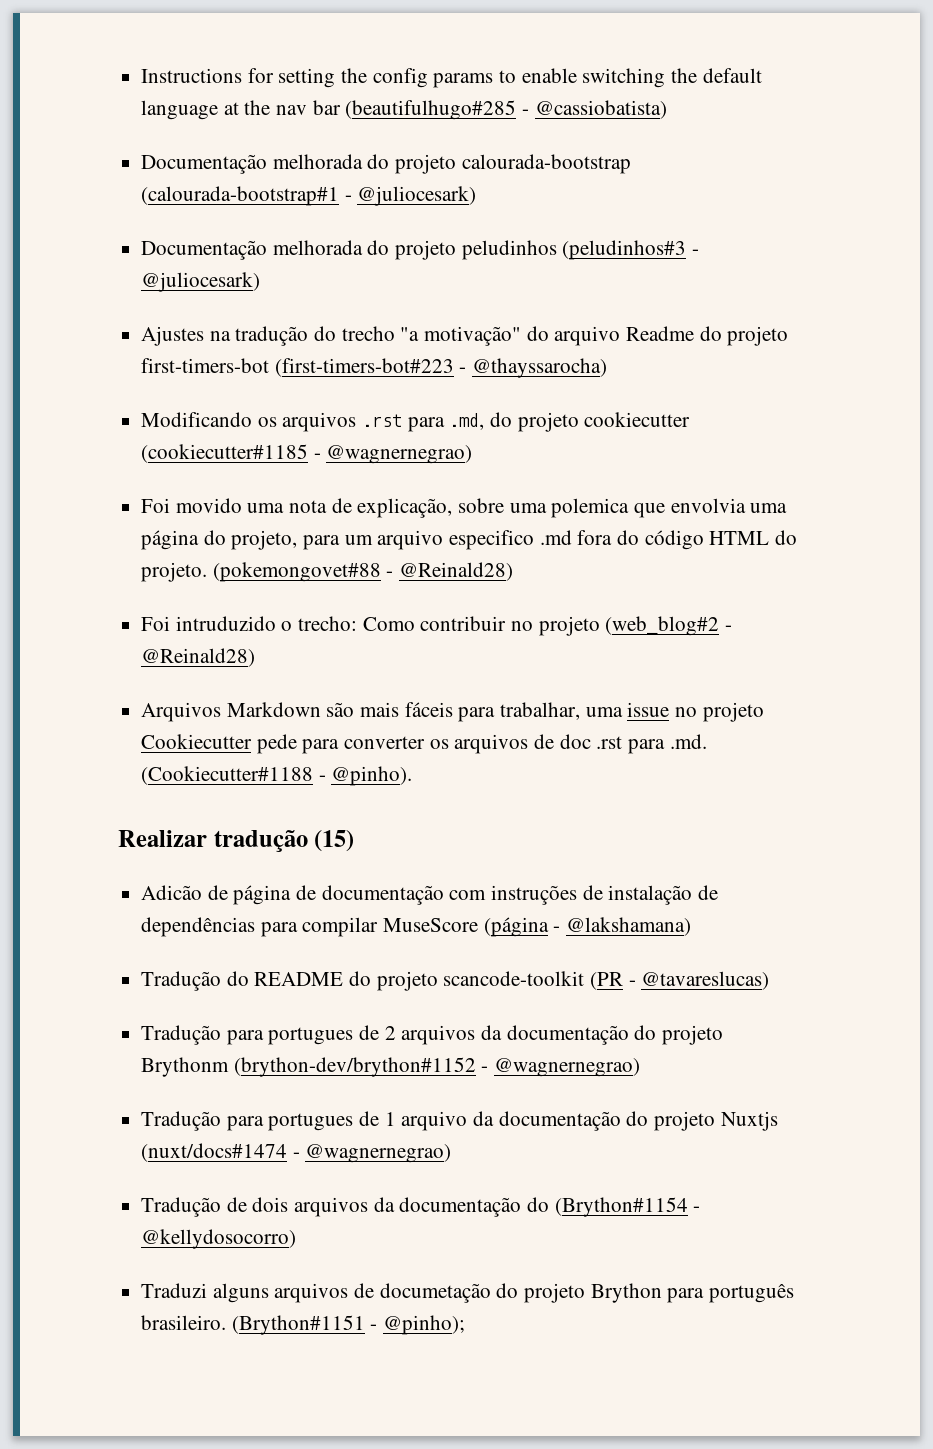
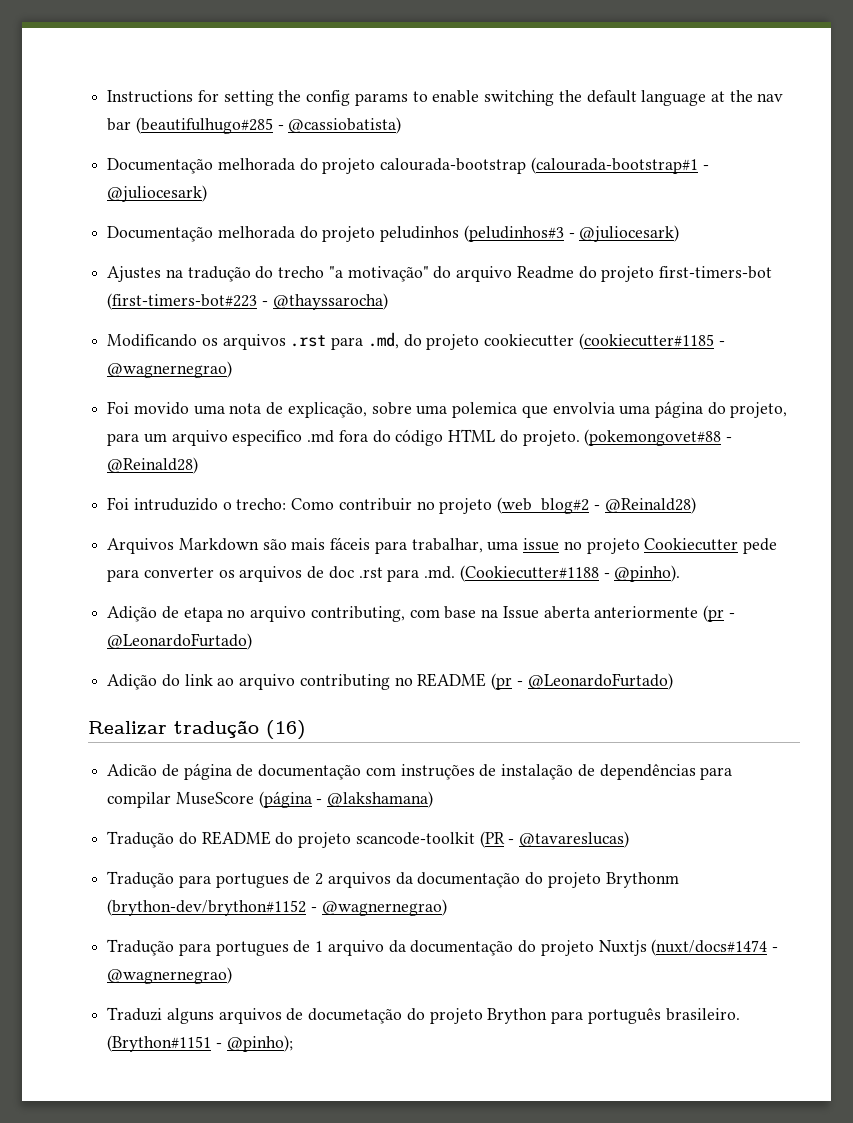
+ Adição de etapa no arquivo contributing, com base na Issue aberta anteriormente (pr - @LeonardoFurtado)
+ Adição do link ao arquivo contributing no README (pr - @LeonardoFurtado)
- Realizar tradução (15)
+ Realizar tradução (16)
- Tradução de dois arquivos da documentação do (Brython#1154 - @kellydosocorro)

